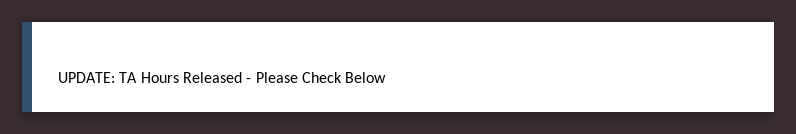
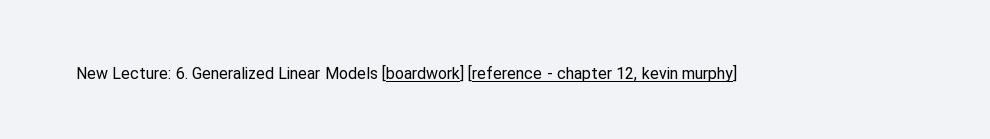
- UPDATE: TA Hours Released - Please Check Below
+ New Lecture: 6. Generalized Linear Models [boardwork] [reference - chapter 12, kevin murphy]

